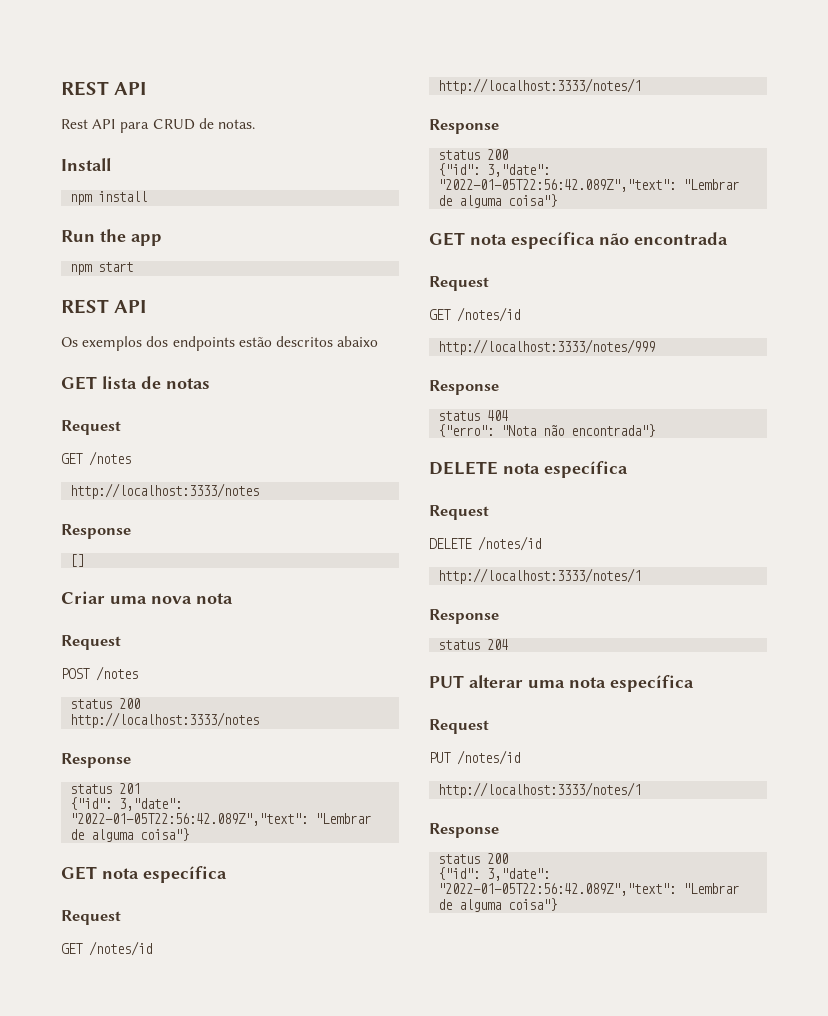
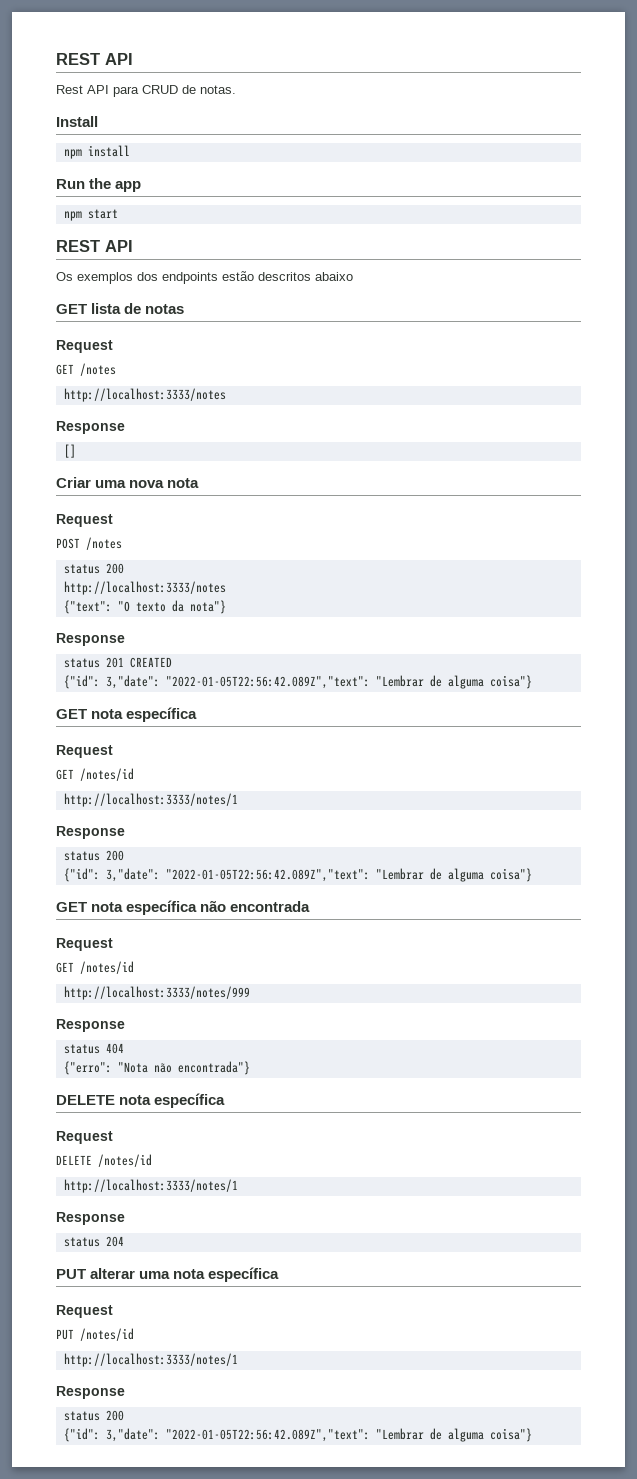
+ {"text": "O texto da nota"}
- status 201
+ status 201 CREATED

